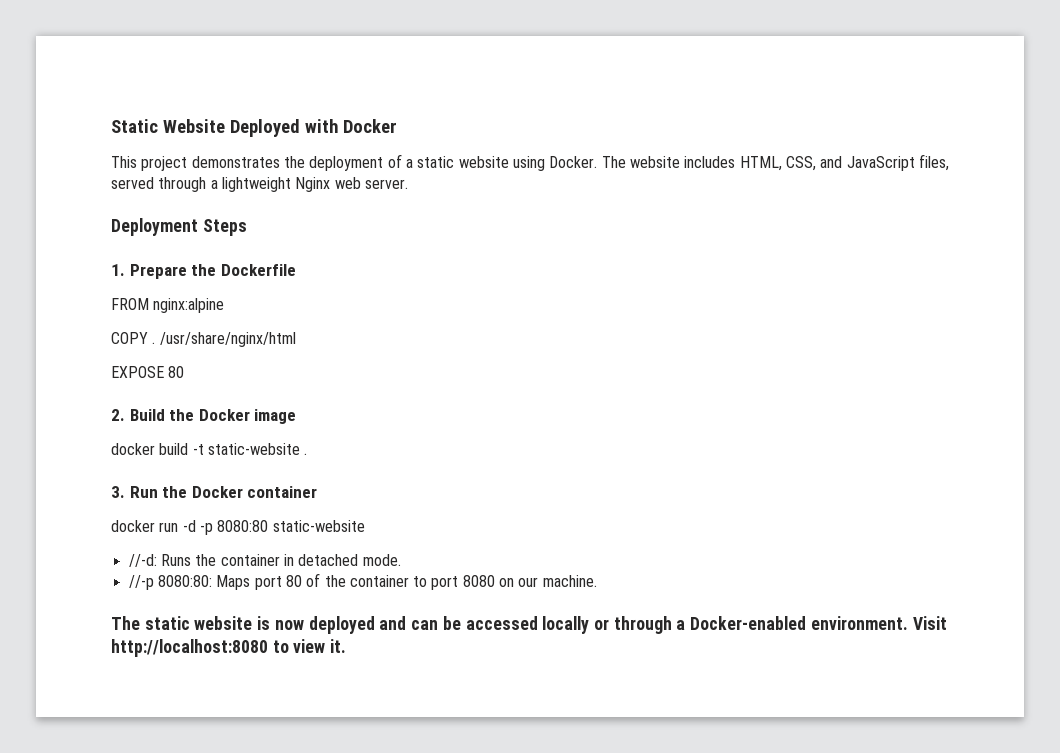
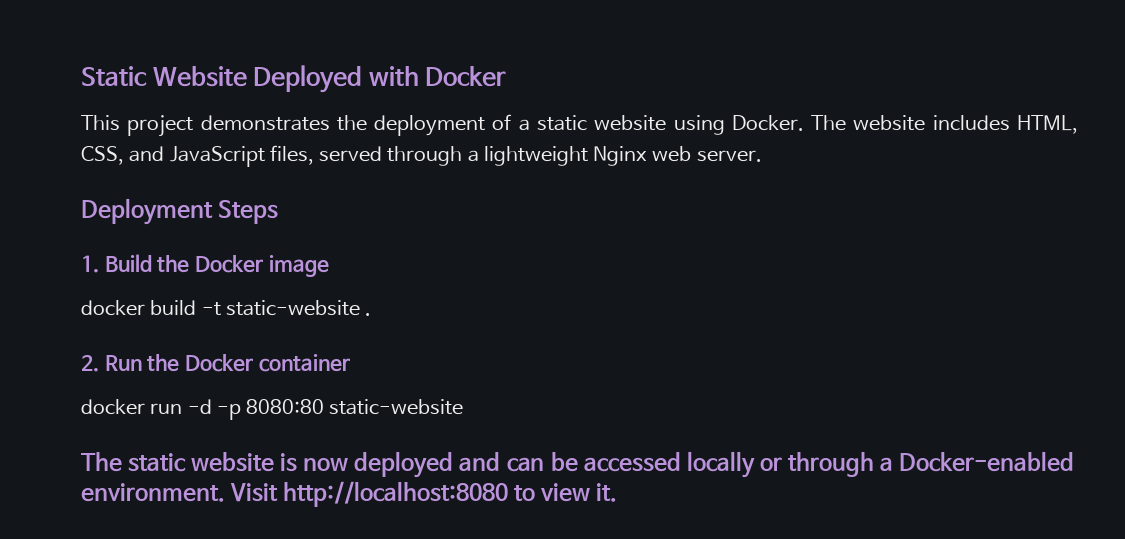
- 1. Prepare the Dockerfile
- FROM nginx:alpine
- COPY . /usr/share/nginx/html
- EXPOSE 80
- 2. Build the Docker image
+ 1. Build the Docker image
- 3. Run the Docker container
+ 2. Run the Docker container
- //-d: Runs the container in detached mode.
- //-p 8080:80: Maps port 80 of the container to port 8080 on our machine.

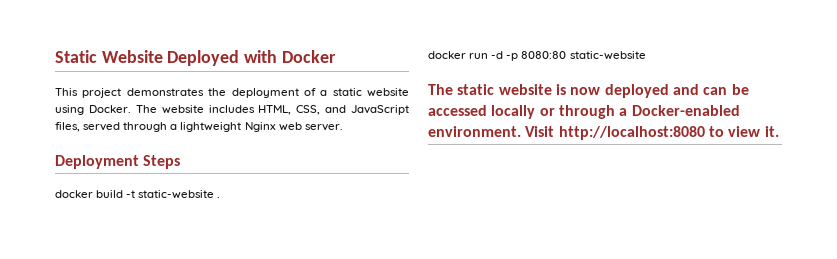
- 1. Build the Docker image
- 2. Run the Docker container

